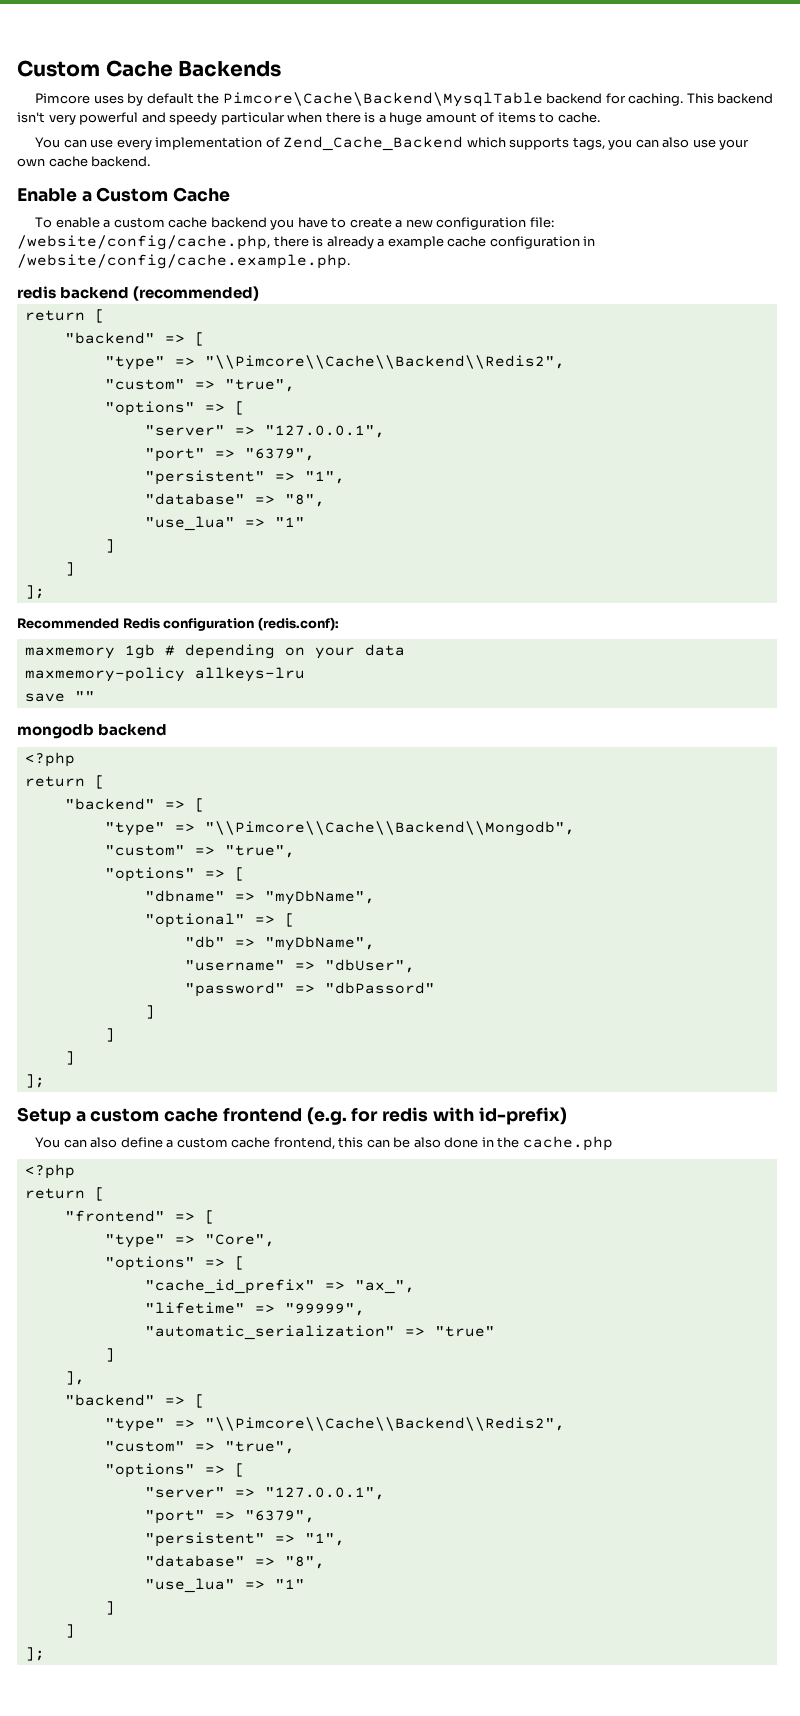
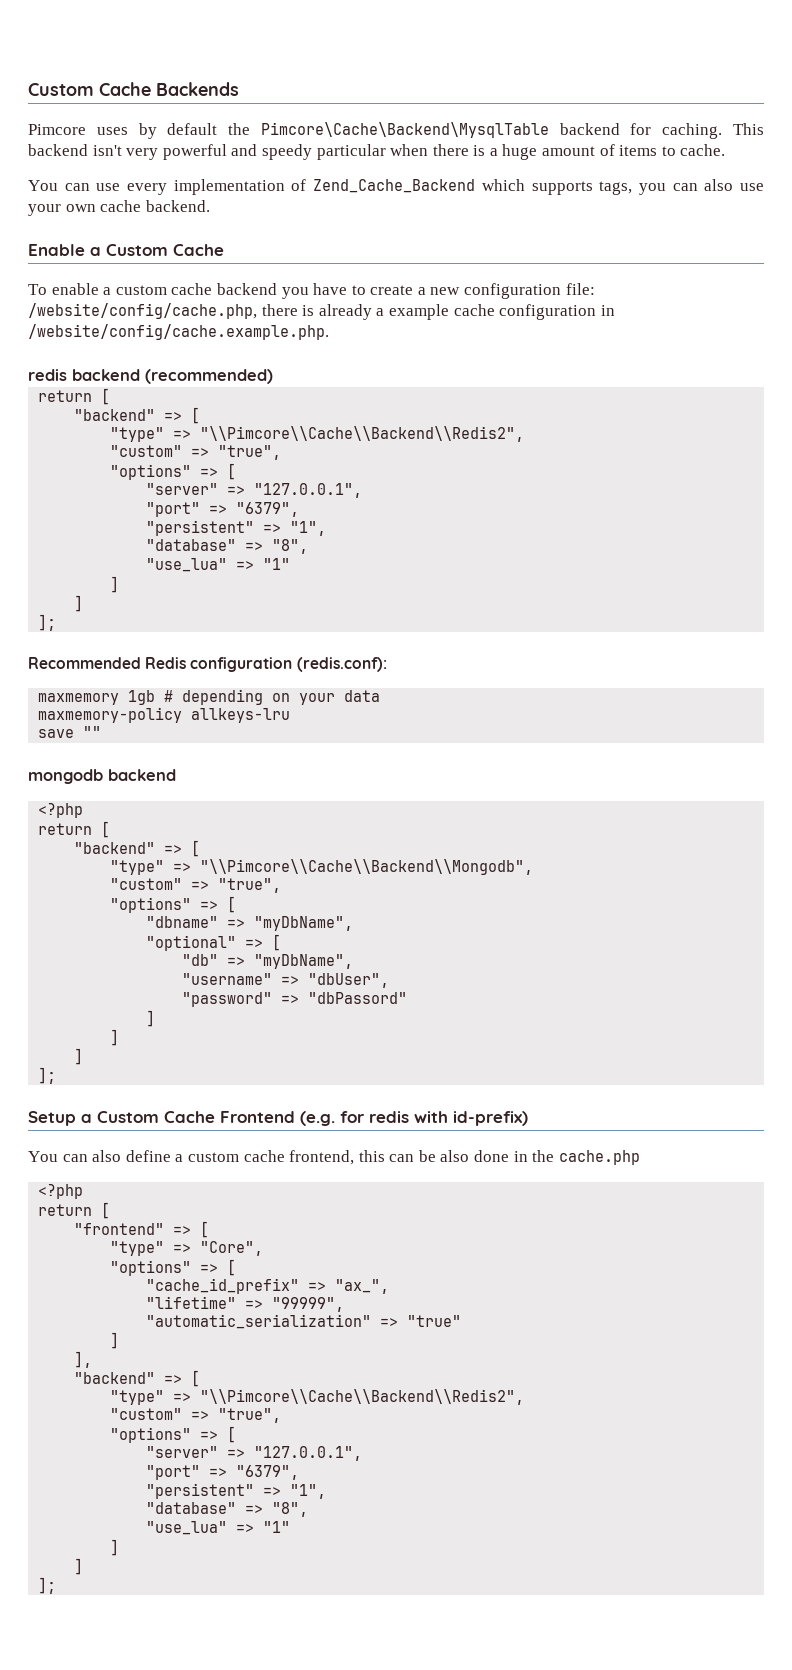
- Setup a custom cache frontend (e.g. for redis with id-prefix)
+ Setup a Custom Cache Frontend (e.g. for redis with id-prefix)

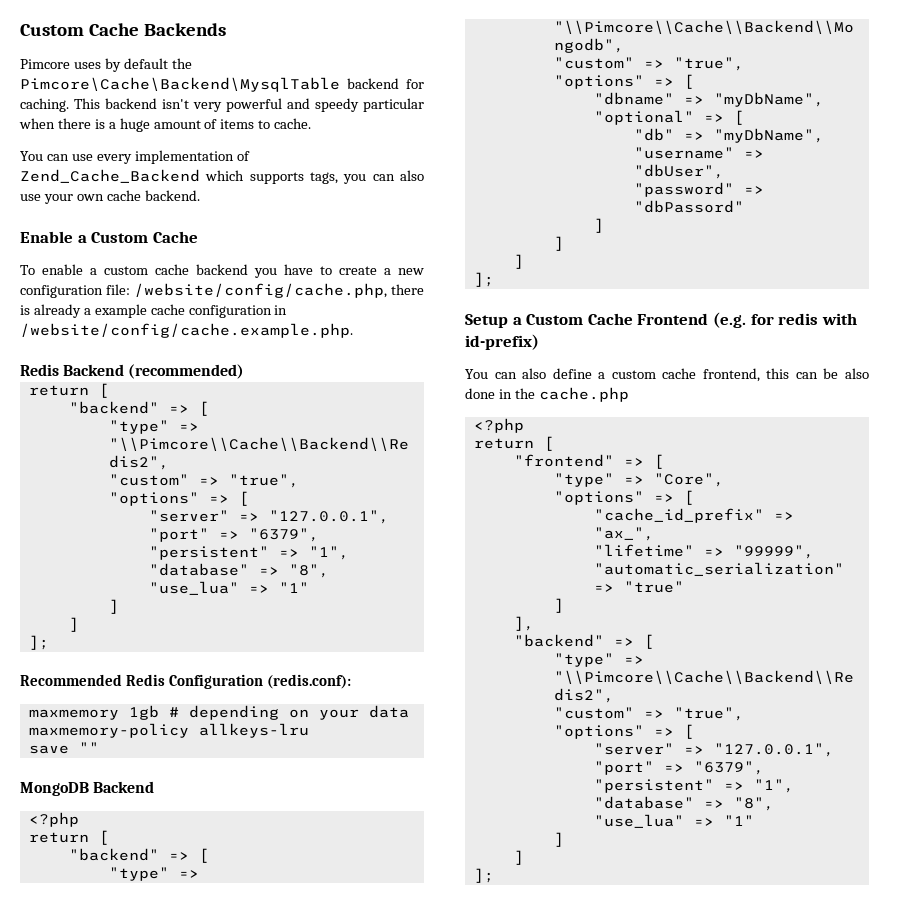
- redis backend (recommended)
+ Redis Backend (recommended)
- Recommended Redis configuration (redis.conf):
+ Recommended Redis Configuration (redis.conf):
- mongodb backend
+ MongoDB Backend

